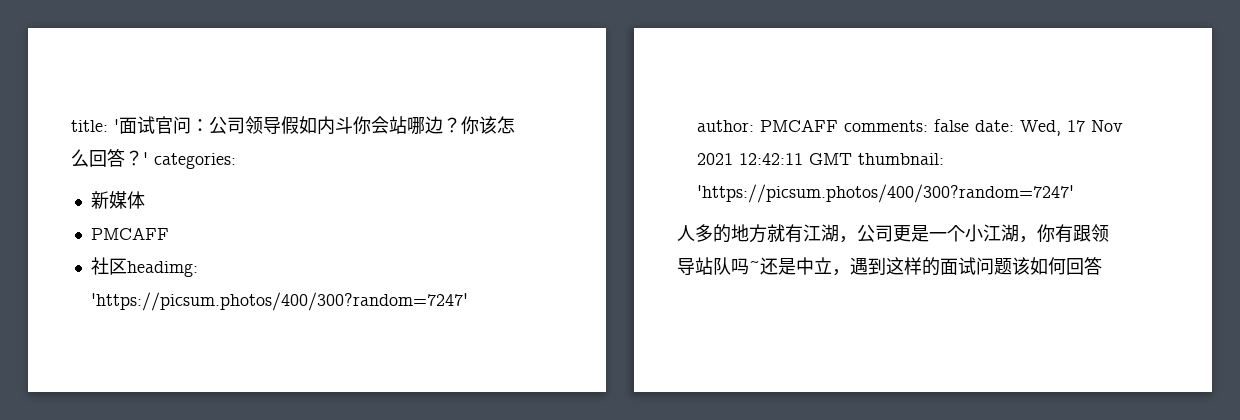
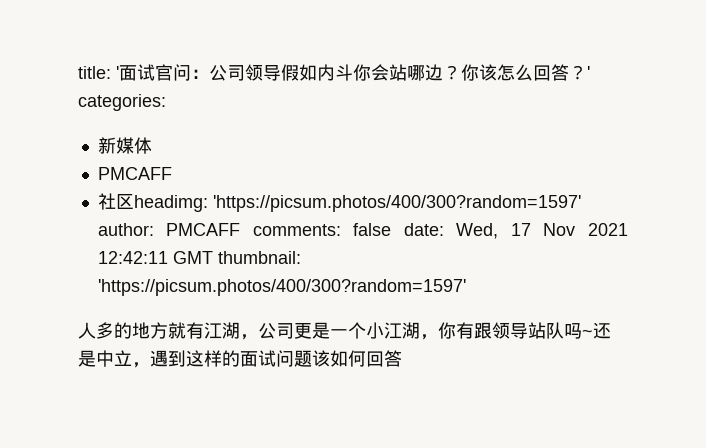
- 社区headimg: 'https://picsum.photos/400/300?random=7247' author: PMCAFF comments: false date: Wed, 17 Nov 2021 12:42:11 GMT thumbnail: 'https://picsum.photos/400/300?random=7247'
+ 社区headimg: 'https://picsum.photos/400/300?random=1597' author: PMCAFF comments: false date: Wed, 17 Nov 2021 12:42:11 GMT thumbnail: 'https://picsum.photos/400/300?random=1597'

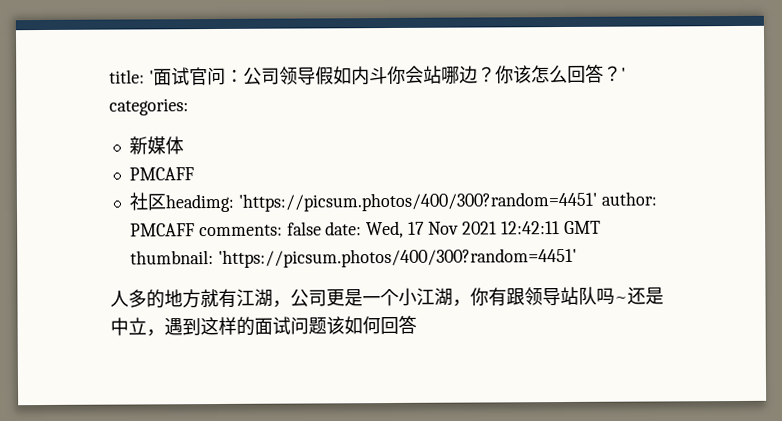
- 社区headimg: 'https://picsum.photos/400/300?random=1597' author: PMCAFF comments: false date: Wed, 17 Nov 2021 12:42:11 GMT thumbnail: 'https://picsum.photos/400/300?random=1597'
+ 社区headimg: 'https://picsum.photos/400/300?random=4451' author: PMCAFF comments: false date: Wed, 17 Nov 2021 12:42:11 GMT thumbnail: 'https://picsum.photos/400/300?random=4451'

